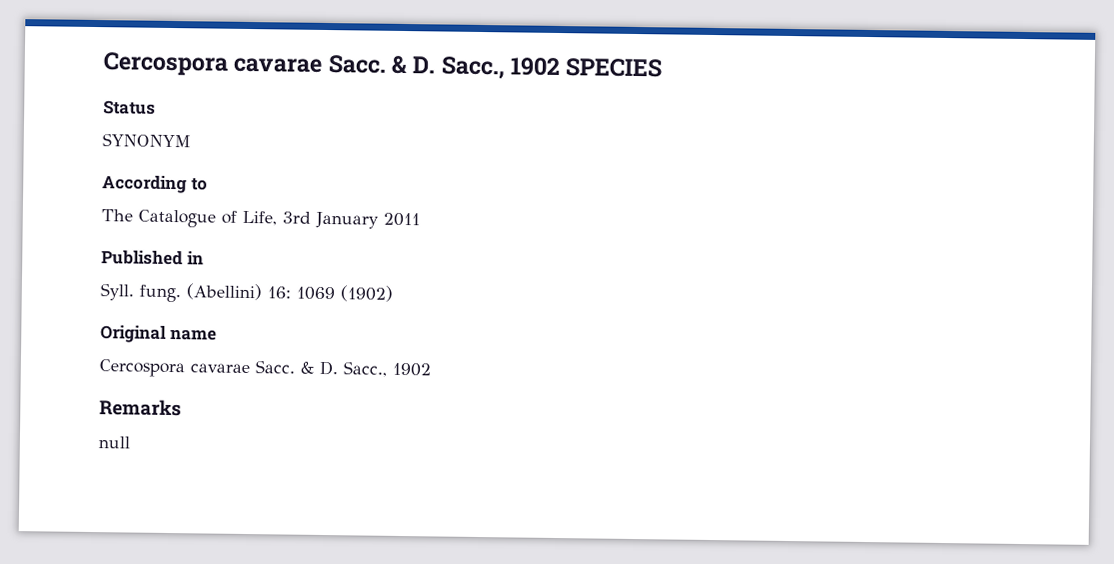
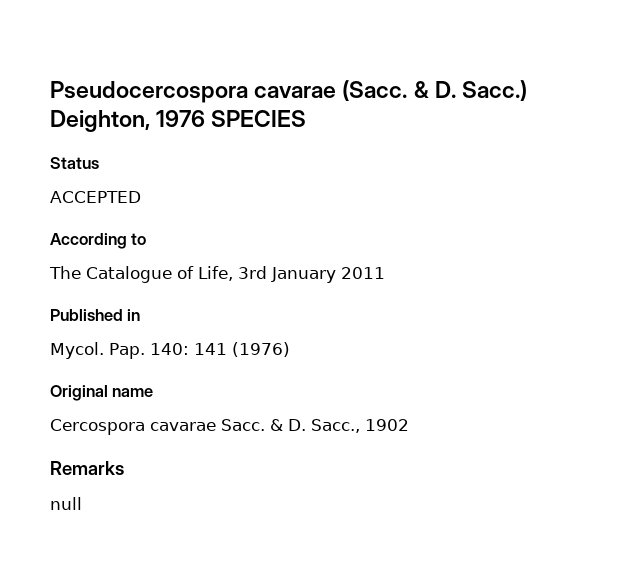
- Cercospora cavarae Sacc. & D. Sacc., 1902 SPECIES
+ Pseudocercospora cavarae (Sacc. & D. Sacc.) Deighton, 1976 SPECIES
- SYNONYM
+ ACCEPTED
- Syll. fung. (Abellini) 16: 1069 (1902)
+ Mycol. Pap. 140: 141 (1976)

